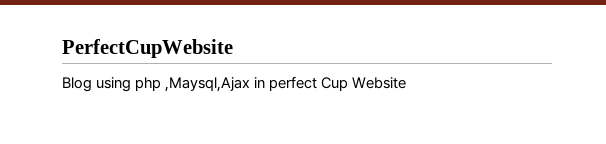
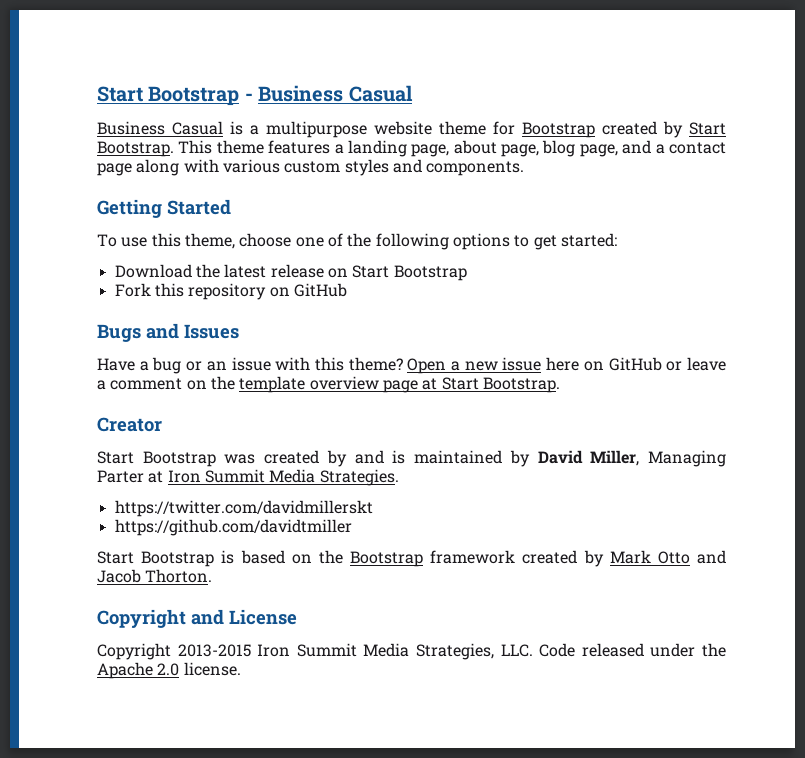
- PerfectCupWebsite
- Blog using php ,Maysql,Ajax in perfect Cup Website
+ Start Bootstrap - Business Casual
+ Business Casual is a multipurpose website theme for Bootstrap created by Start Bootstrap. This theme features a landing page, about page, blog page, and a contact page along with various custom styles and components.
+ Getting Started
+ To use this theme, choose one of the following options to get started:
+ Download the latest release on Start Bootstrap
+ Fork this repository on GitHub
+ Bugs and Issues
+ Have a bug or an issue with this theme? Open a new issue here on GitHub or leave a comment on the template overview page at Start Bootstrap.
+ Creator
+ Start Bootstrap was created by and is maintained by David Miller, Managing Parter at Iron Summit Media Strategies.
+ https://twitter.com/davidmillerskt
+ https://github.com/davidtmiller
+ Start Bootstrap is based on the Bootstrap framework created by Mark Otto and Jacob Thorton.
+ Copyright and License
+ Copyright 2013-2015 Iron Summit Media Strategies, LLC. Code released under the Apache 2.0 license.

